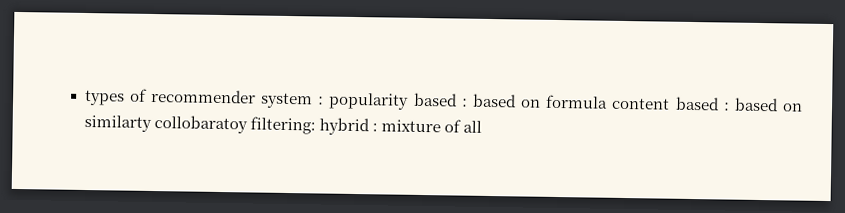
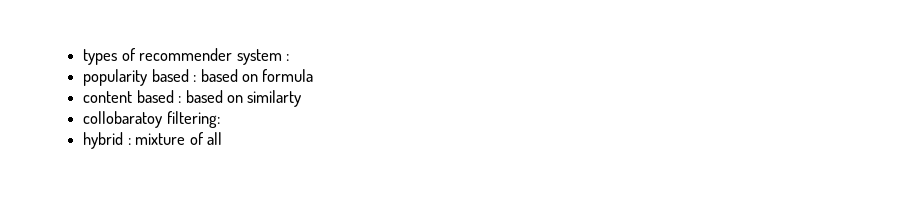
- types of recommender system : popularity based : based on formula content based : based on similarty collobaratoy filtering: hybrid : mixture of all
+ types of recommender system :
+ popularity based : based on formula
+ content based : based on similarty
+ collobaratoy filtering:
+ hybrid : mixture of all

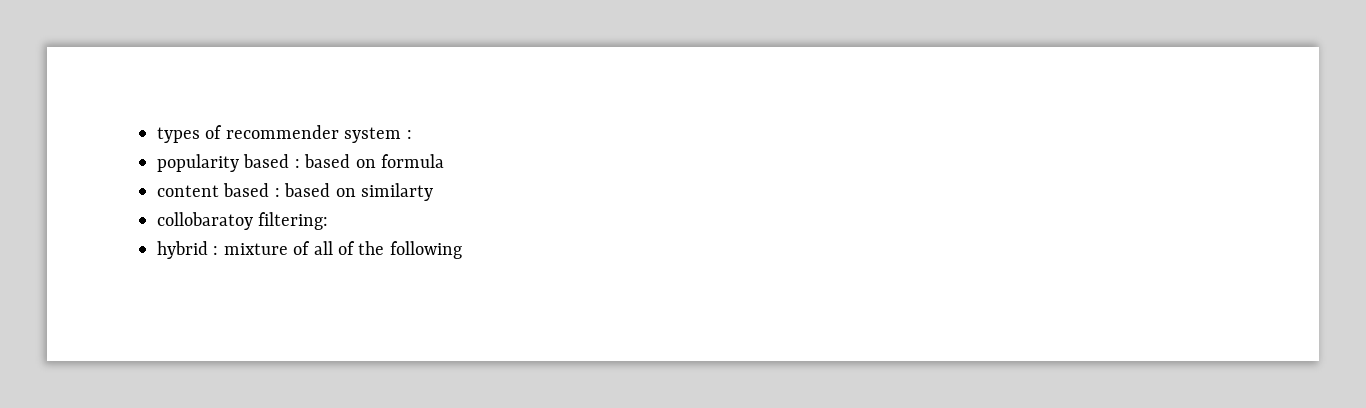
- hybrid : mixture of all
+ hybrid : mixture of all of the following

